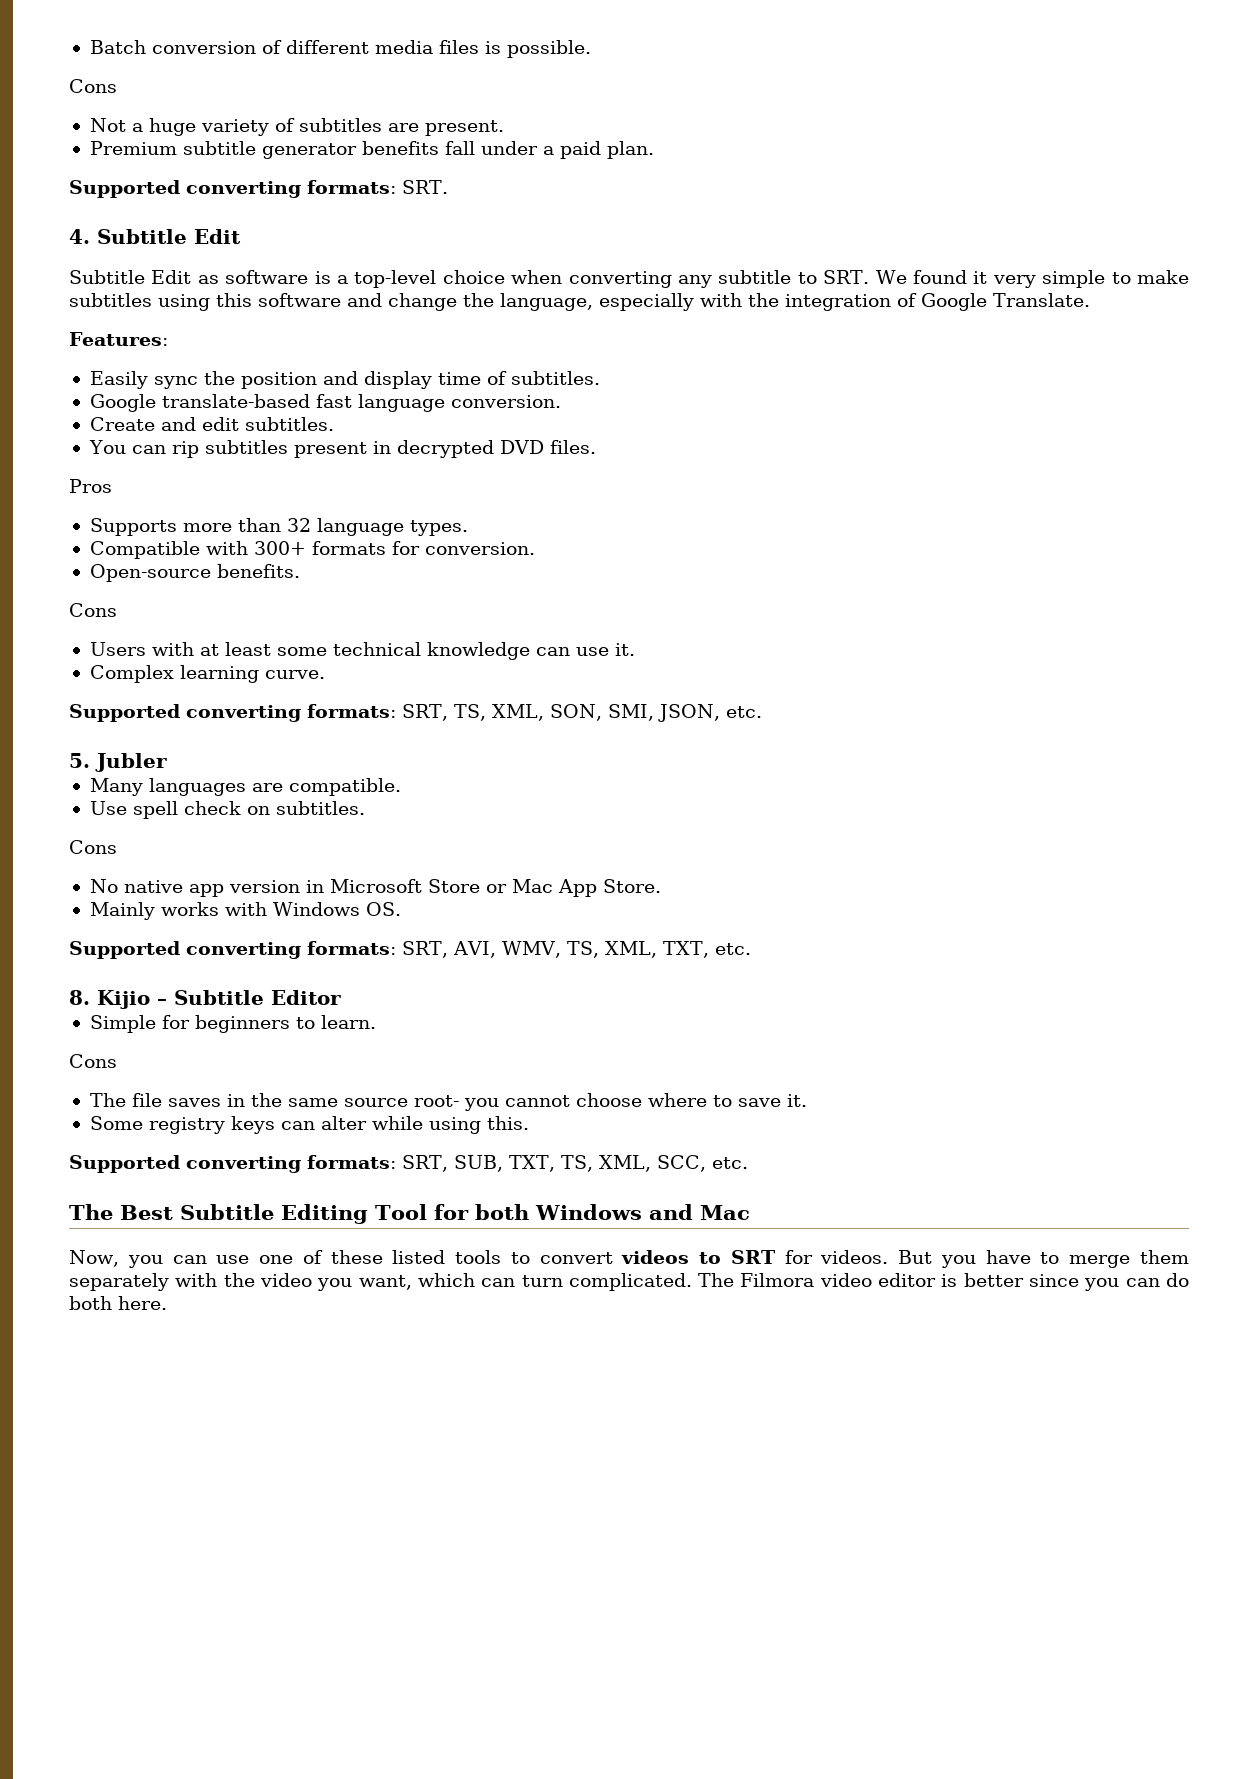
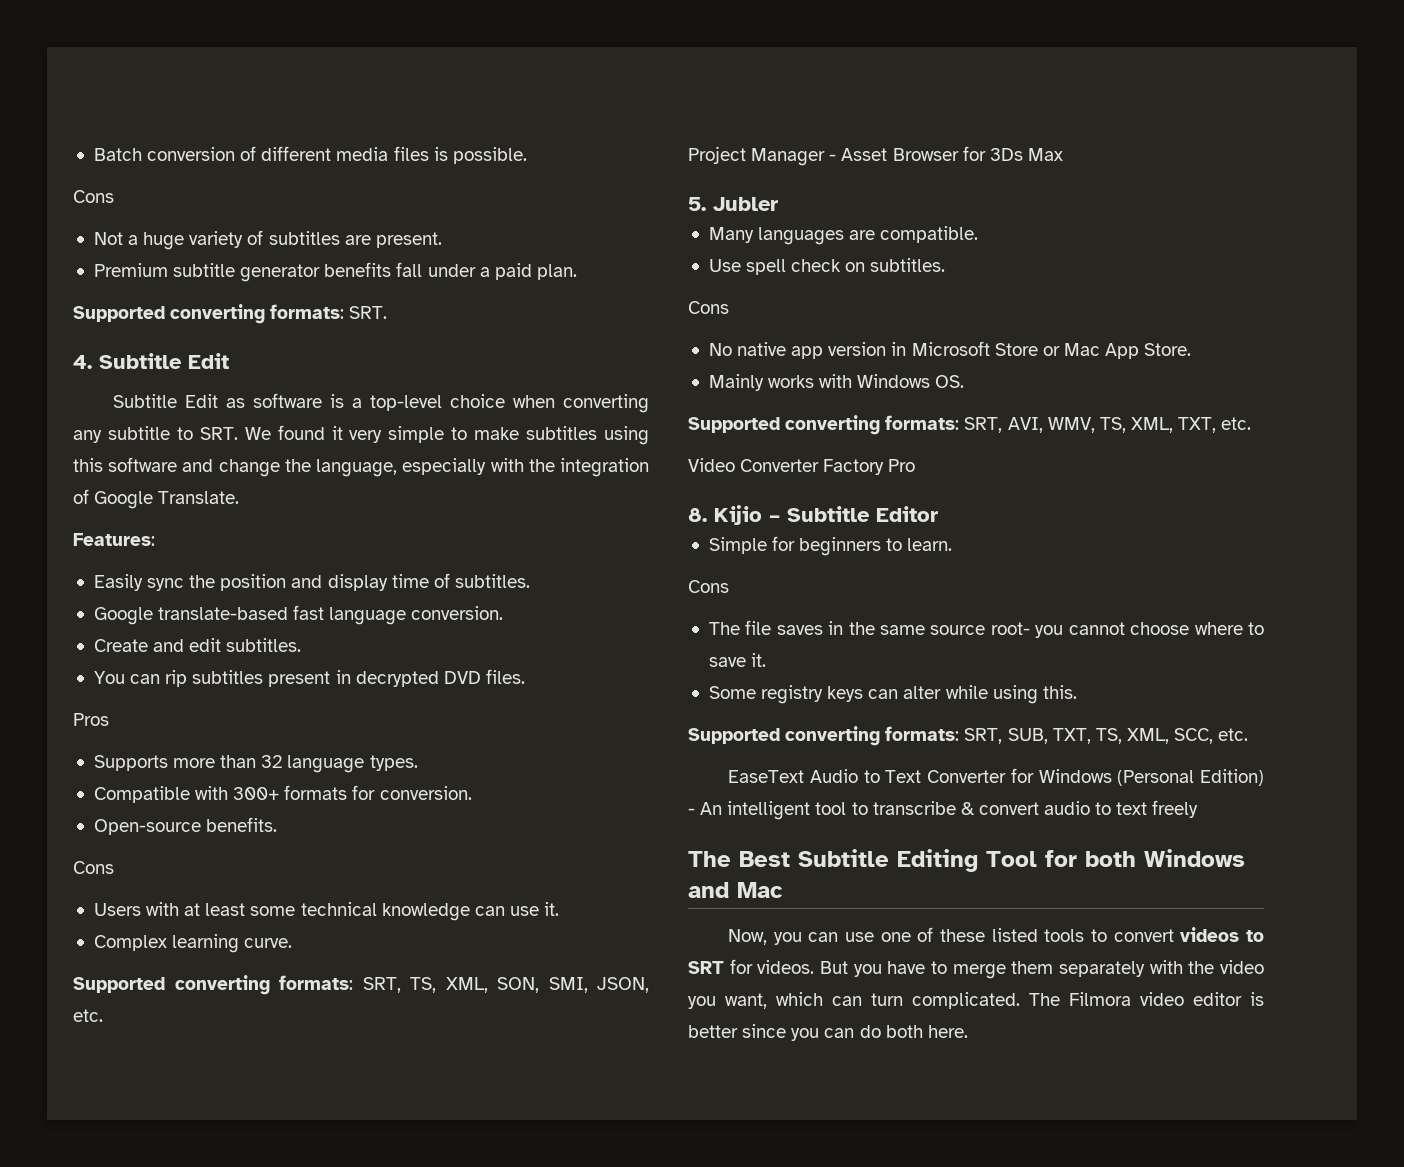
+ Project Manager - Asset Browser for 3Ds Max
+ Video Converter Factory Pro
+ EaseText Audio to Text Converter for Windows (Personal Edition) - An intelligent tool to transcribe & convert audio to text freely

